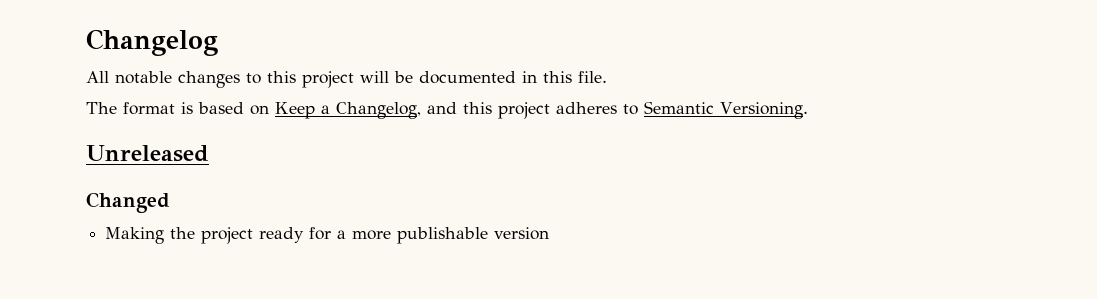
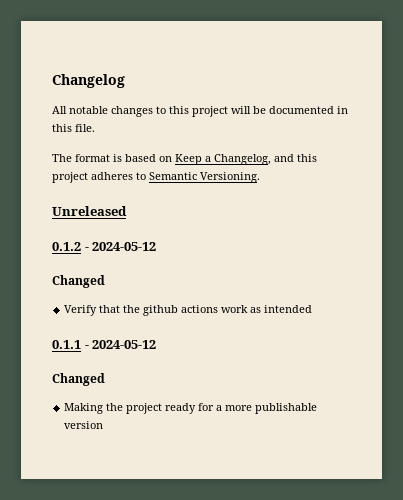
+ 0.1.2 - 2024-05-12
+ Changed
+ Verify that the github actions work as intended
+ 0.1.1 - 2024-05-12

